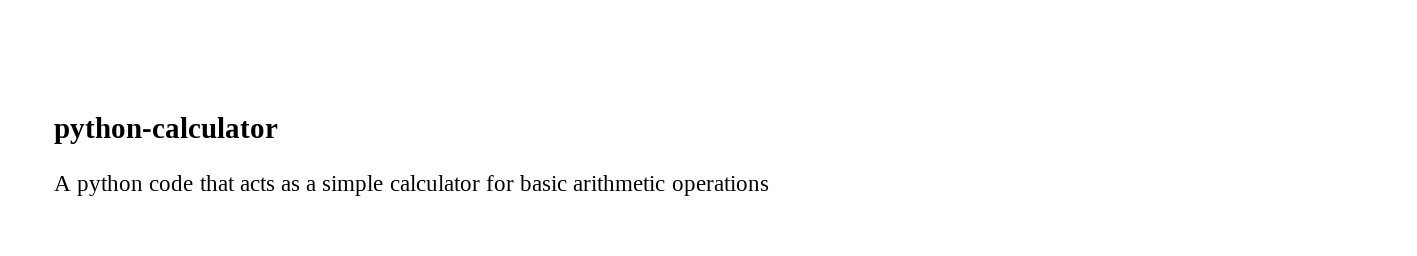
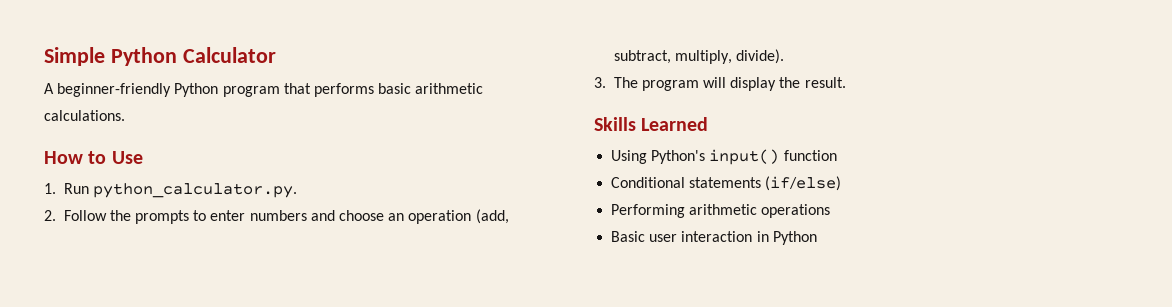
- python-calculator
- A python code that acts as a simple calculator for basic arithmetic operations
+ Simple Python Calculator
+ A beginner-friendly Python program that performs basic arithmetic calculations.
+ How to Use
+ 1. Run python_calculator.py.
+ 2. Follow the prompts to enter numbers and choose an operation (add, subtract, multiply, divide).
+ 3. The program will display the result.
+ Skills Learned
+ Using Python's input() function
+ Conditional statements (if/else)
+ Performing arithmetic operations
+ Basic user interaction in Python

